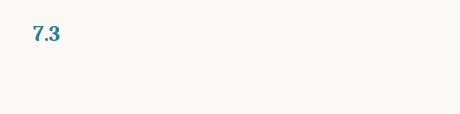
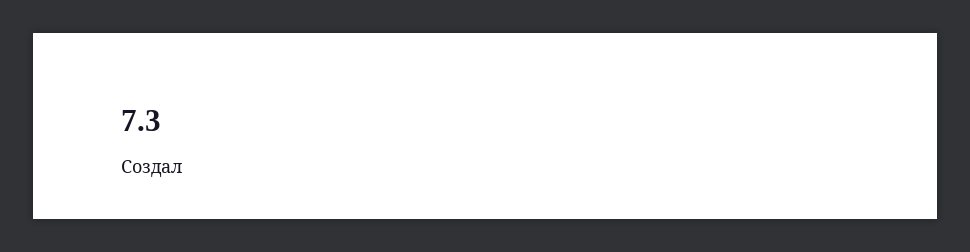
+ Создал

